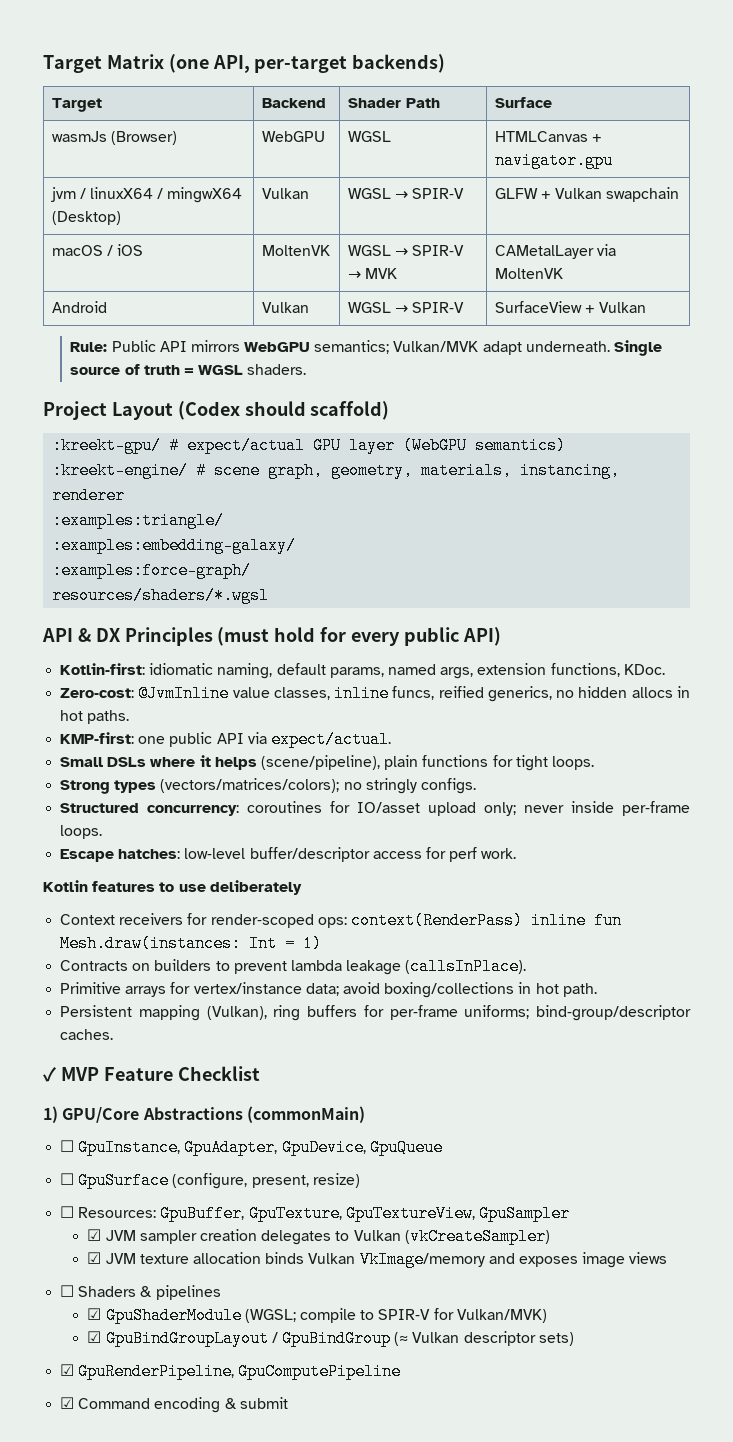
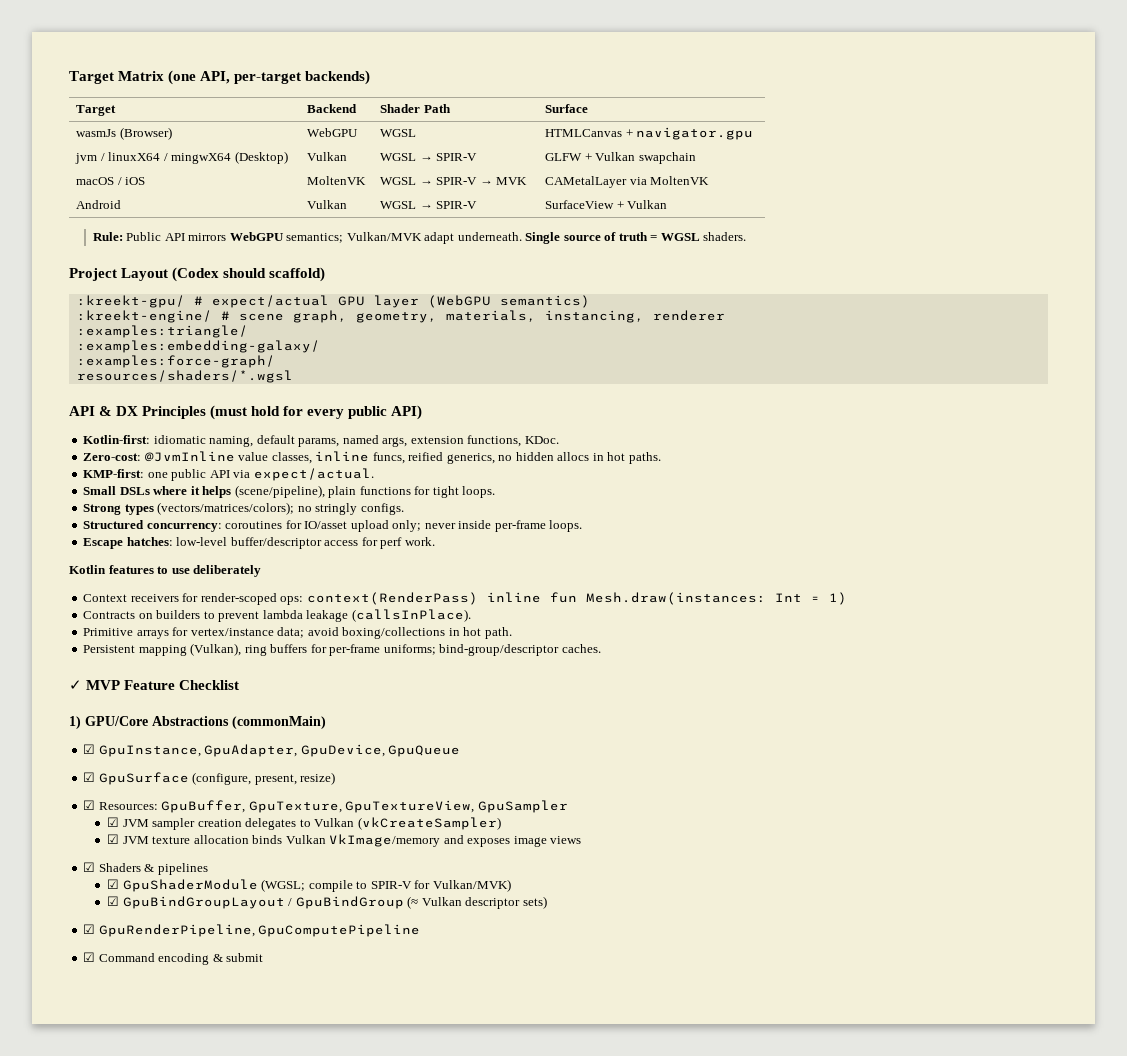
- ☐ GpuInstance, GpuAdapter, GpuDevice, GpuQueue
+ ☑ GpuInstance, GpuAdapter, GpuDevice, GpuQueue
- ☐ GpuSurface (configure, present, resize)
+ ☑ GpuSurface (configure, present, resize)
- ☐ Resources: GpuBuffer, GpuTexture, GpuTextureView, GpuSampler
+ ☑ Resources: GpuBuffer, GpuTexture, GpuTextureView, GpuSampler
- ☐ Shaders & pipelines
+ ☑ Shaders & pipelines

